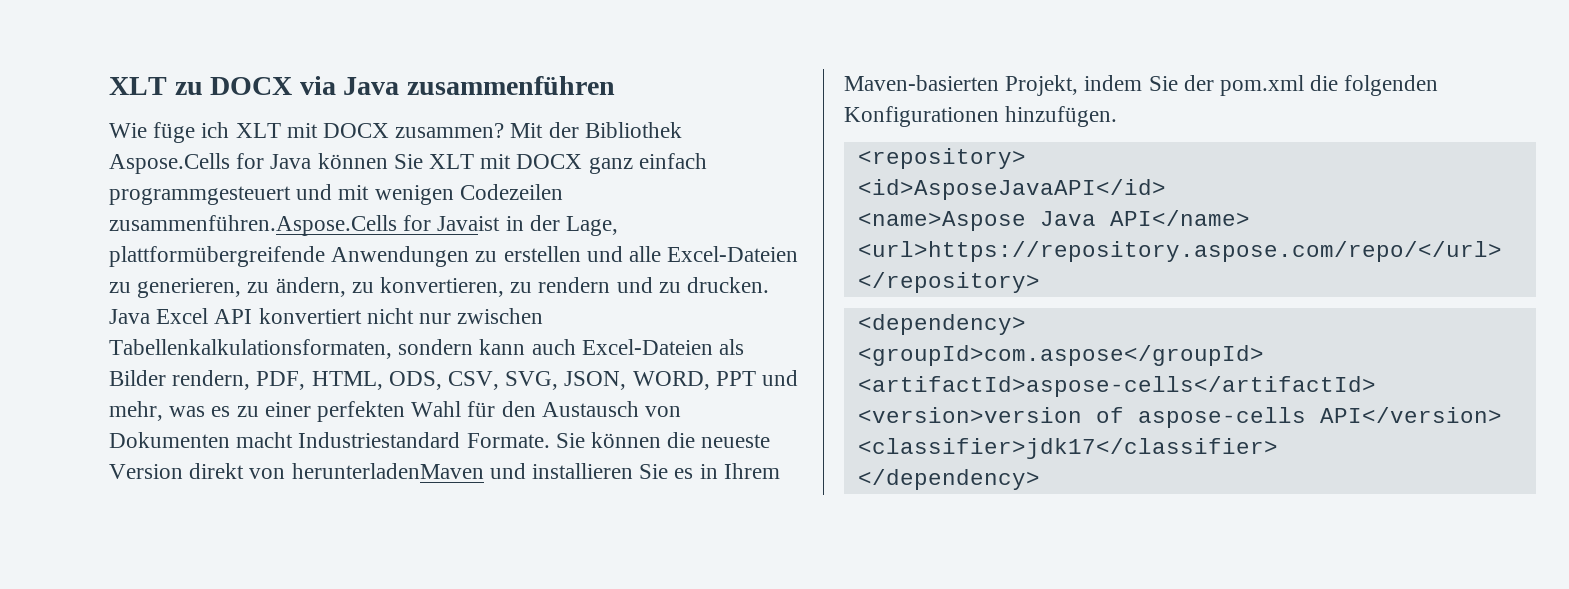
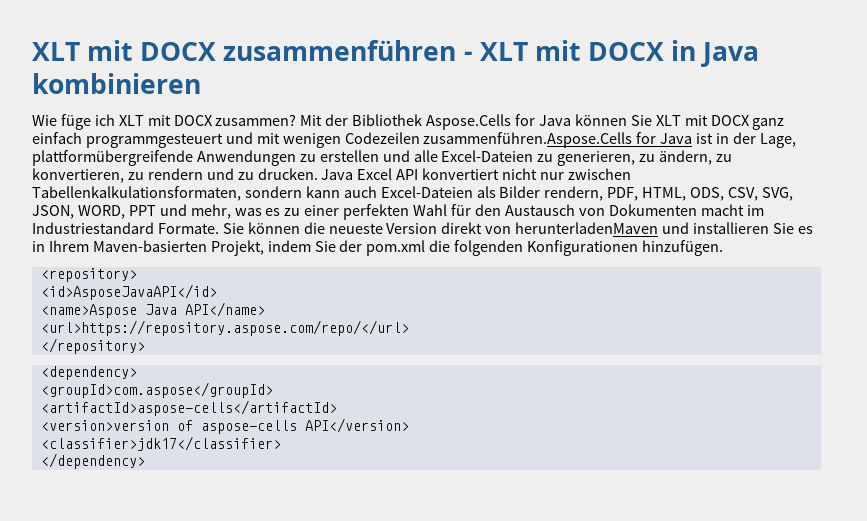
- XLT zu DOCX via Java zusammenführen
+ XLT mit DOCX zusammenführen - XLT mit DOCX in Java kombinieren
- Mit der Bibliothek Aspose.Cells for Java können Sie XLT mit DOCX ganz einfach programmgesteuert und mit wenigen Codezeilen zusammenführen.Aspose.Cells for Javaist in der Lage, plattformübergreifende Anwendungen zu erstellen und alle Excel-Dateien zu generieren, zu ändern, zu konvertieren, zu rendern und zu drucken.
+ Mit der Bibliothek Aspose.Cells for Java können Sie XLT mit DOCX ganz einfach programmgesteuert und mit wenigen Codezeilen zusammenführen.Aspose.Cells for Java ist in der Lage, plattformübergreifende Anwendungen zu erstellen und alle Excel-Dateien zu generieren, zu ändern, zu konvertieren, zu rendern und zu drucken.
- Java Excel API konvertiert nicht nur zwischen Tabellenkalkulationsformaten, sondern kann auch Excel-Dateien als Bilder rendern, PDF, HTML, ODS, CSV, SVG, JSON, WORD, PPT und mehr, was es zu einer perfekten Wahl für den Austausch von Dokumenten macht Industriestandard Formate.
+ Java Excel API konvertiert nicht nur zwischen Tabellenkalkulationsformaten, sondern kann auch Excel-Dateien als Bilder rendern, PDF, HTML, ODS, CSV, SVG, JSON, WORD, PPT und mehr, was es zu einer perfekten Wahl für den Austausch von Dokumenten macht im Industriestandard Formate.

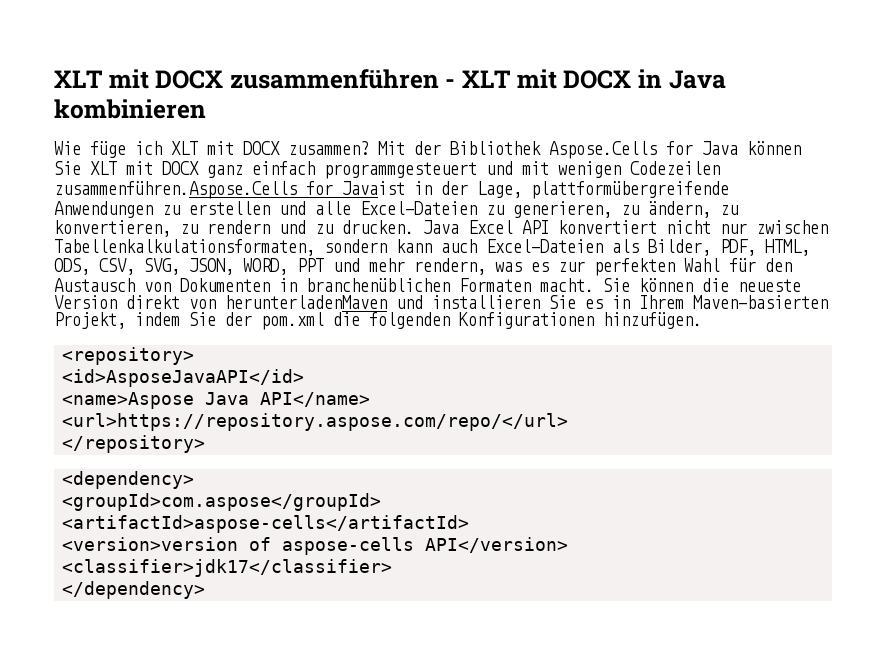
- Mit der Bibliothek Aspose.Cells for Java können Sie XLT mit DOCX ganz einfach programmgesteuert und mit wenigen Codezeilen zusammenführen.Aspose.Cells for Java ist in der Lage, plattformübergreifende Anwendungen zu erstellen und alle Excel-Dateien zu generieren, zu ändern, zu konvertieren, zu rendern und zu drucken.
+ Mit der Bibliothek Aspose.Cells for Java können Sie XLT mit DOCX ganz einfach programmgesteuert und mit wenigen Codezeilen zusammenführen.Aspose.Cells for Javaist in der Lage, plattformübergreifende Anwendungen zu erstellen und alle Excel-Dateien zu generieren, zu ändern, zu konvertieren, zu rendern und zu drucken.
- Java Excel API konvertiert nicht nur zwischen Tabellenkalkulationsformaten, sondern kann auch Excel-Dateien als Bilder rendern, PDF, HTML, ODS, CSV, SVG, JSON, WORD, PPT und mehr, was es zu einer perfekten Wahl für den Austausch von Dokumenten macht im Industriestandard Formate.
+ Java Excel API konvertiert nicht nur zwischen Tabellenkalkulationsformaten, sondern kann auch Excel-Dateien als Bilder, PDF, HTML, ODS, CSV, SVG, JSON, WORD, PPT und mehr rendern, was es zur perfekten Wahl für den Austausch von Dokumenten in branchenüblichen Formaten macht.

